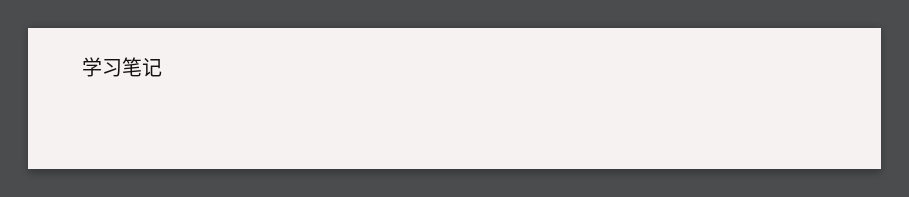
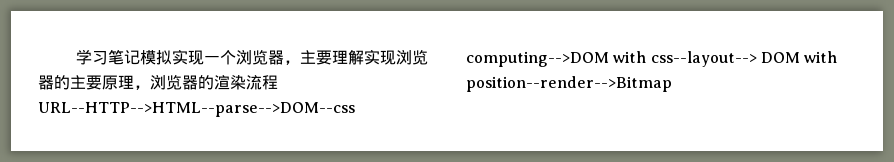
- 学习笔记
+ 学习笔记模拟实现一个浏览器，主要理解实现浏览器的主要原理，浏览器的渲染流程URL--HTTP-->HTML--parse-->DOM--css computing-->DOM with css--layout--> DOM with position--render-->Bitmap

